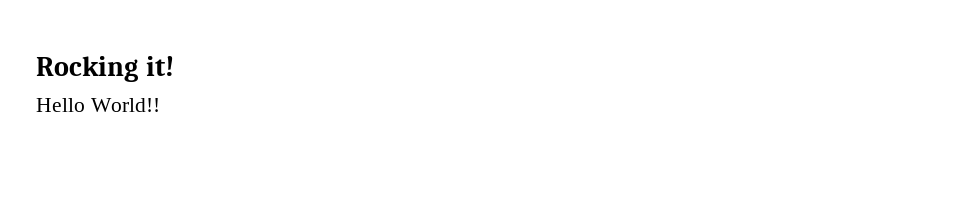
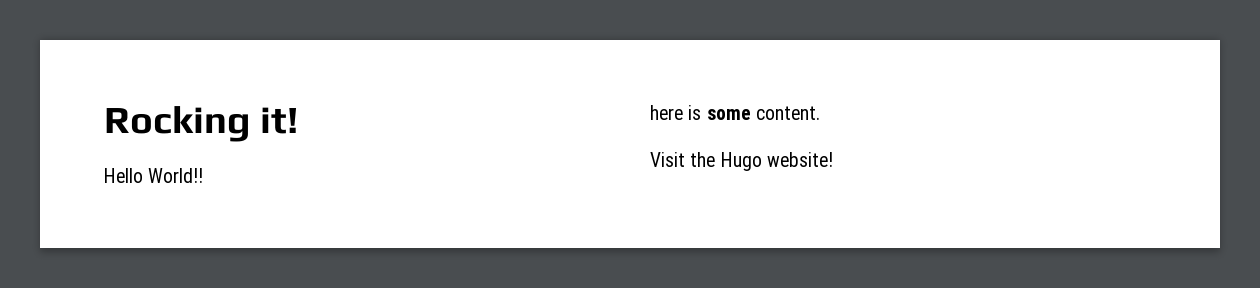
+ here is some content.
+ Visit the Hugo website!

